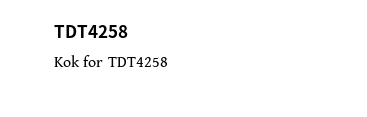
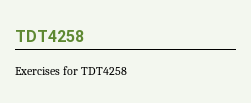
- Kok for TDT4258
+ Exercises for TDT4258

